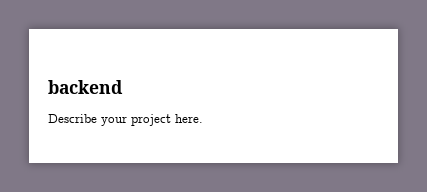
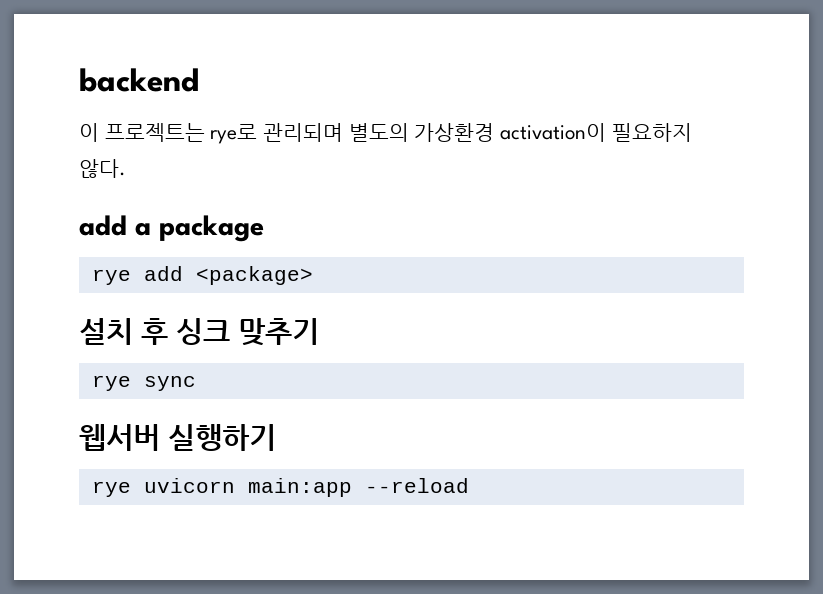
- Describe your project here.
+ 이 프로젝트는 rye로 관리되며 별도의 가상환경 activation이 필요하지 않다.
+ add a package
+ rye add <package>
+ 설치 후 싱크 맞추기
+ rye sync
+ 웹서버 실행하기
+ rye uvicorn main:app --reload

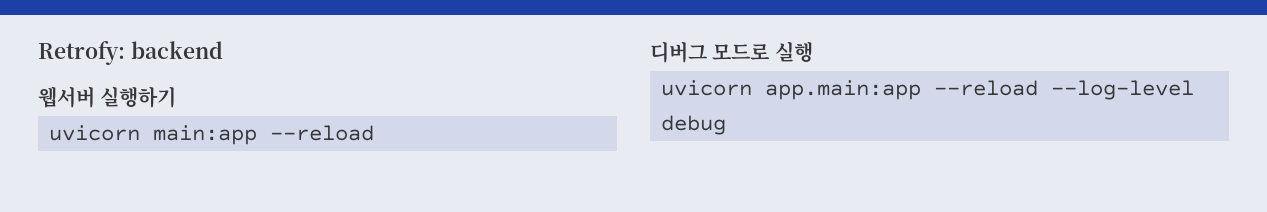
- backend
+ Retrofy: backend
- 이 프로젝트는 rye로 관리되며 별도의 가상환경 activation이 필요하지 않다.
- add a package
- rye add <package>
- 설치 후 싱크 맞추기
- rye sync
- rye uvicorn main:app --reload
+ uvicorn main:app --reload
+ 디버그 모드로 실행
+ uvicorn app.main:app --reload --log-level debug

